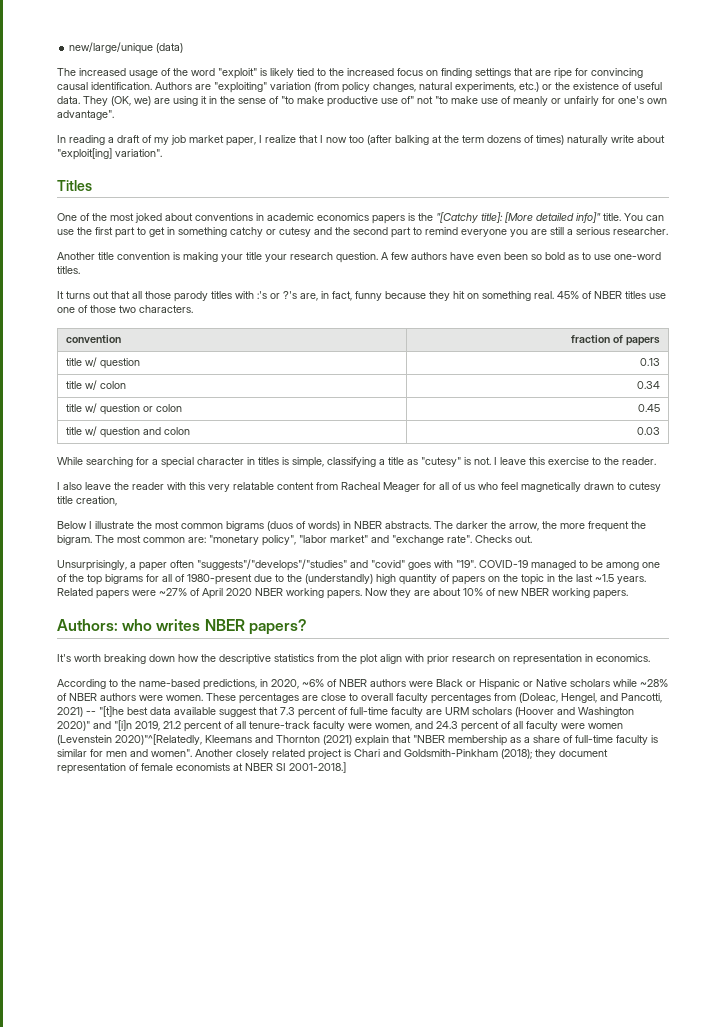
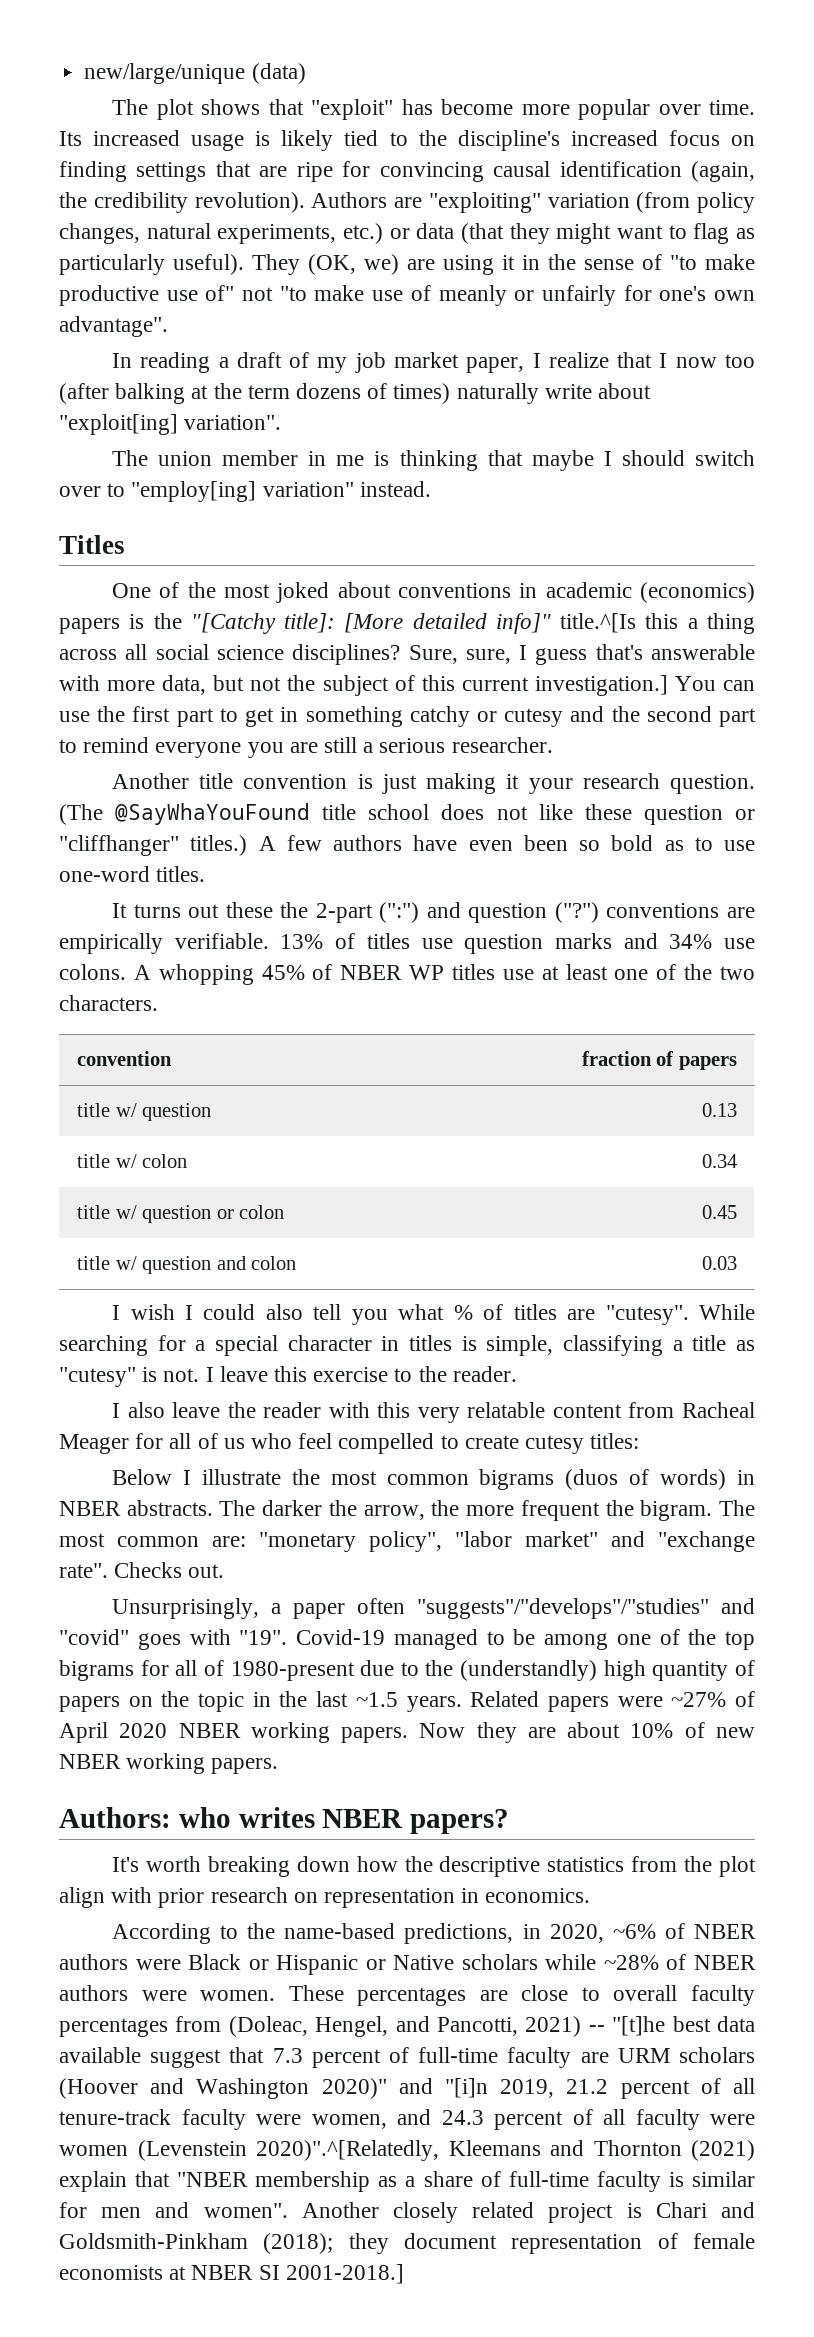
- The increased usage of the word "exploit" is likely tied to the increased focus on finding settings that are ripe for convincing causal identification.
+ The plot shows that "exploit" has become more popular over time. Its increased usage is likely tied to the discipline's increased focus on finding settings that are ripe for convincing causal identification (again, the credibility revolution).
- Authors are "exploiting" variation (from policy changes, natural experiments, etc.) or the existence of useful data.
+ Authors are "exploiting" variation (from policy changes, natural experiments, etc.) or data (that they might want to flag as particularly useful).
+ The union member in me is thinking that maybe I should switch over to "employ[ing] variation" instead.
- One of the most joked about conventions in academic economics papers is the "[Catchy title]: [More detailed info]" title.
+ One of the most joked about conventions in academic (economics) papers is the "[Catchy title]: [More detailed info]" title.^[Is this a thing across all social science disciplines? Sure, sure, I guess that's answerable with more data, but not the subject of this current investigation.]
- Another title convention is making your title your research question.
+ Another title convention is just making it your research question. (The @SayWhaYouFound title school does not like these question or "cliffhanger" titles.)
- It turns out that all those parody titles with :'s or ?'s are, in fact, funny because they hit on something real. 45% of NBER titles use one of those two characters.
+ It turns out these the 2-part (":") and question ("?") conventions are empirically verifiable. 13% of titles use question marks and 34% use colons. A whopping 45% of NBER WP titles use at least one of the two characters.
+ I wish I could also tell you what % of titles are "cutesy".
- I also leave the reader with this very relatable content from Racheal Meager for all of us who feel magnetically drawn to cutesy title creation,
+ I also leave the reader with this very relatable content from Racheal Meager for all of us who feel compelled to create cutesy titles:
- COVID-19 managed to be among one of the top bigrams for all of 1980-present due to the (understandly) high quantity of papers on the topic in the last ~1.5 years.
+ Covid-19 managed to be among one of the top bigrams for all of 1980-present due to the (understandly) high quantity of papers on the topic in the last ~1.5 years.
- These percentages are close to overall faculty percentages from (Doleac, Hengel, and Pancotti, 2021) -- "[t]he best data available suggest that 7.3 percent of full-time faculty are URM scholars (Hoover and Washington 2020)" and "[i]n 2019, 21.2 percent of all tenure-track faculty were women, and 24.3 percent of all faculty were women (Levenstein 2020)"^[Relatedly, Kleemans and Thornton (2021) explain that "NBER membership as a share of full-time faculty is similar for men and women".
+ These percentages are close to overall faculty percentages from (Doleac, Hengel, and Pancotti, 2021) -- "[t]he best data available suggest that 7.3 percent of full-time faculty are URM scholars (Hoover and Washington 2020)" and "[i]n 2019, 21.2 percent of all tenure-track faculty were women, and 24.3 percent of all faculty were women (Levenstein 2020)".^[Relatedly, Kleemans and Thornton (2021) explain that "NBER membership as a share of full-time faculty is similar for men and women".

